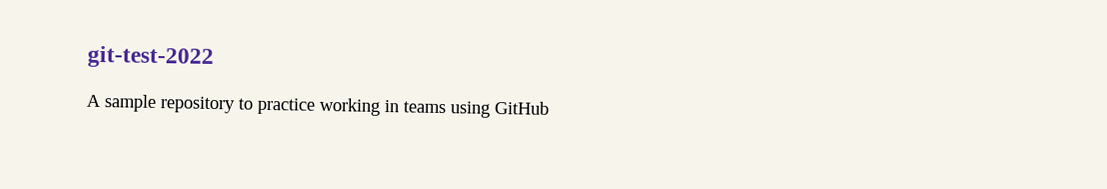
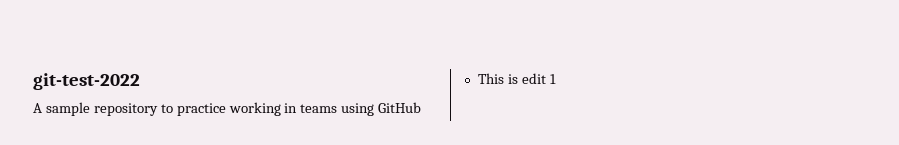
+ This is edit 1

